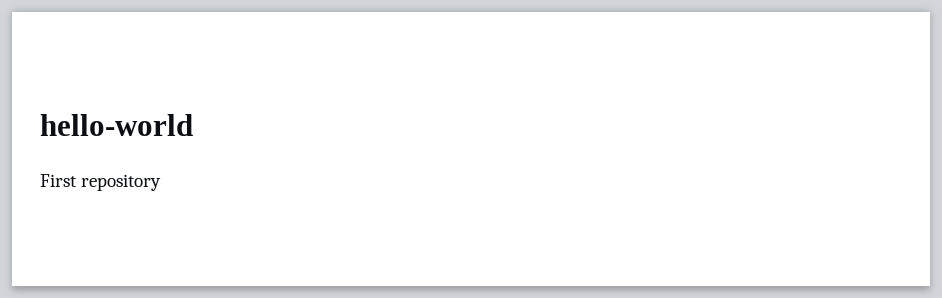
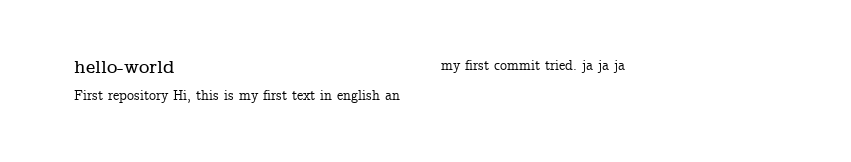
- First repository
+ First repository Hi, this is my first text in english an my first commit tried. ja ja ja

